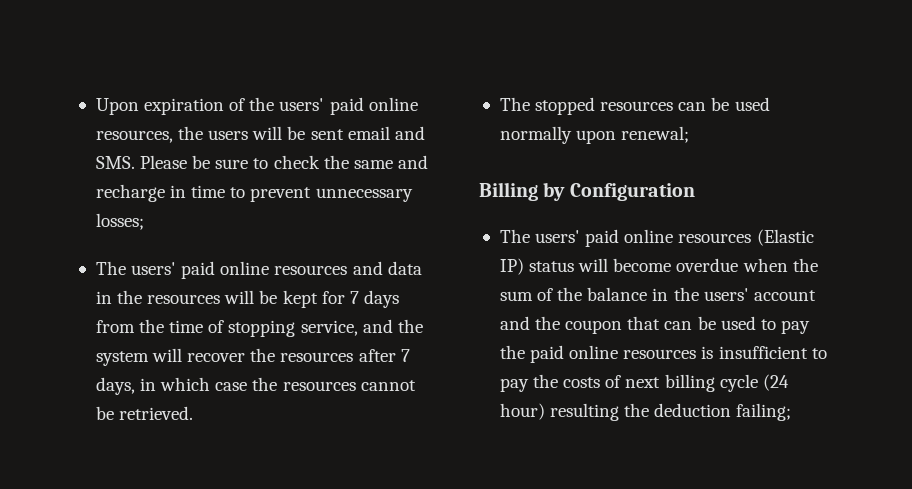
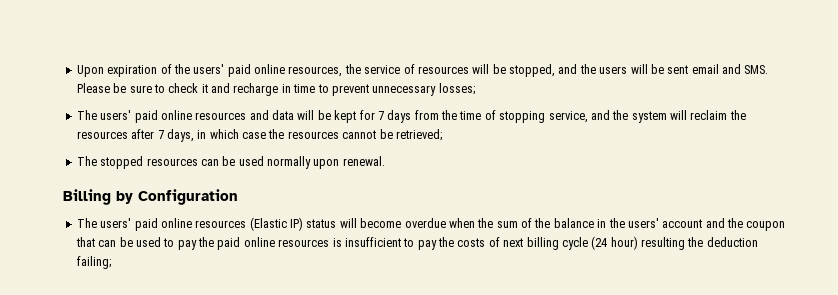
- Upon expiration of the users' paid online resources, the users will be sent email and SMS. Please be sure to check the same and recharge in time to prevent unnecessary losses;
+ Upon expiration of the users' paid online resources, the service of resources will be stopped, and the users will be sent email and SMS. Please be sure to check it and recharge in time to prevent unnecessary losses;
- The users' paid online resources and data in the resources will be kept for 7 days from the time of stopping service, and the system will recover the resources after 7 days, in which case the resources cannot be retrieved.
+ The users' paid online resources and data will be kept for 7 days from the time of stopping service, and the system will reclaim the resources after 7 days, in which case the resources cannot be retrieved;
- The stopped resources can be used normally upon renewal;
+ The stopped resources can be used normally upon renewal.

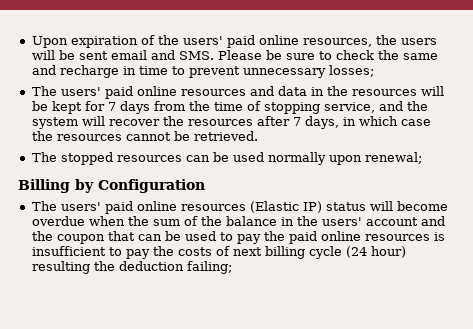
- Upon expiration of the users' paid online resources, the service of resources will be stopped, and the users will be sent email and SMS. Please be sure to check it and recharge in time to prevent unnecessary losses;
+ Upon expiration of the users' paid online resources, the users will be sent email and SMS. Please be sure to check the same and recharge in time to prevent unnecessary losses;
- The users' paid online resources and data will be kept for 7 days from the time of stopping service, and the system will reclaim the resources after 7 days, in which case the resources cannot be retrieved;
+ The users' paid online resources and data in the resources will be kept for 7 days from the time of stopping service, and the system will recover the resources after 7 days, in which case the resources cannot be retrieved.
- The stopped resources can be used normally upon renewal.
+ The stopped resources can be used normally upon renewal;

